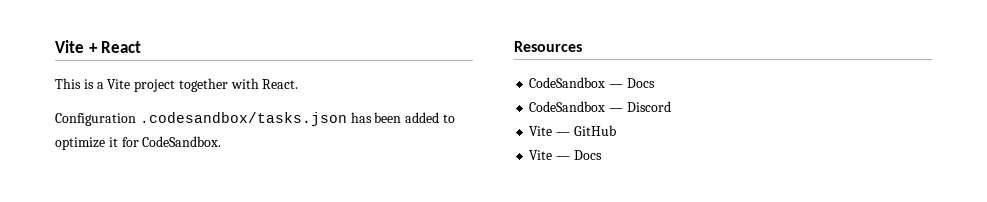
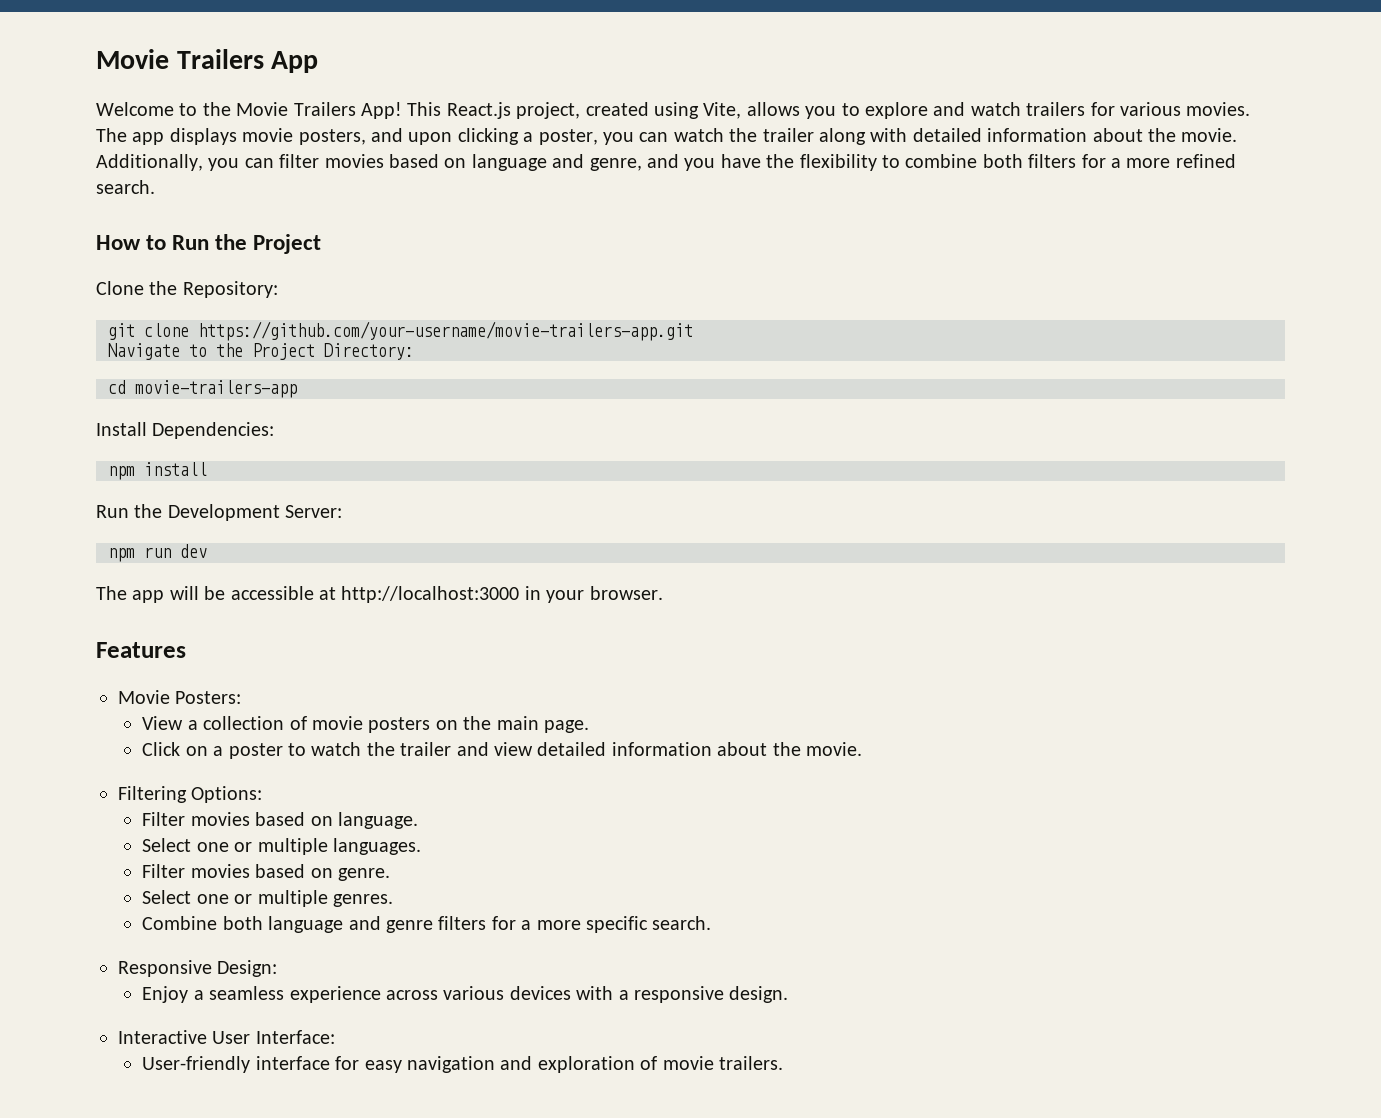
- Vite + React
- This is a Vite project together with React.
- Configuration .codesandbox/tasks.json has been added to optimize it for CodeSandbox.
- Resources
- CodeSandbox — Docs
- CodeSandbox — Discord
- Vite — GitHub
- Vite — Docs
+ Movie Trailers App
+ Welcome to the Movie Trailers App! This React.js project, created using Vite, allows you to explore and watch trailers for various movies. The app displays movie posters, and upon clicking a poster, you can watch the trailer along with detailed information about the movie. Additionally, you can filter movies based on language and genre, and you have the flexibility to combine both filters for a more refined search.
+ How to Run the Project
+ Clone the Repository:
+ git clone https://github.com/your-username/movie-trailers-app.git
+ Navigate to the Project Directory:
+ cd movie-trailers-app
+ Install Dependencies:
+ npm install
+ Run the Development Server:
+ npm run dev
+ The app will be accessible at http://localhost:3000 in your browser.
+ Features
+ Movie Posters:
+ View a collection of movie posters on the main page.
+ Click on a poster to watch the trailer and view detailed information about the movie.
+ Filtering Options:
+ Filter movies based on language.
+ Select one or multiple languages.
+ Filter movies based on genre.
+ Select one or multiple genres.
+ Combine both language and genre filters for a more specific search.
+ Responsive Design:
+ Enjoy a seamless experience across various devices with a responsive design.
+ Interactive User Interface:
+ User-friendly interface for easy navigation and exploration of movie trailers.

